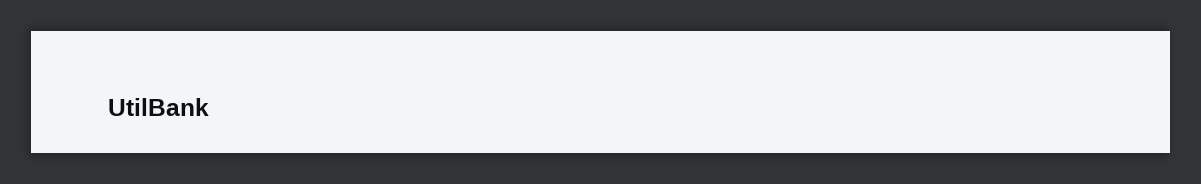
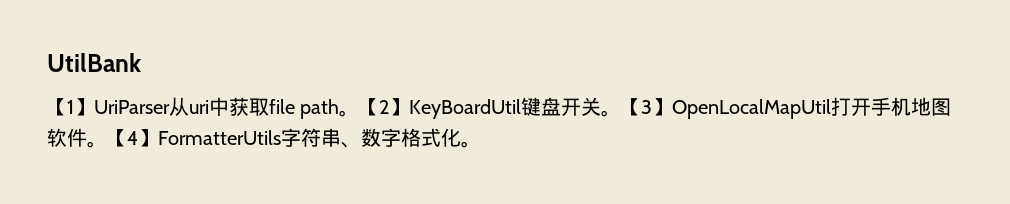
+ 【1】UriParser从uri中获取file path。【2】KeyBoardUtil键盘开关。【3】OpenLocalMapUtil打开手机地图软件。【4】FormatterUtils字符串、数字格式化。

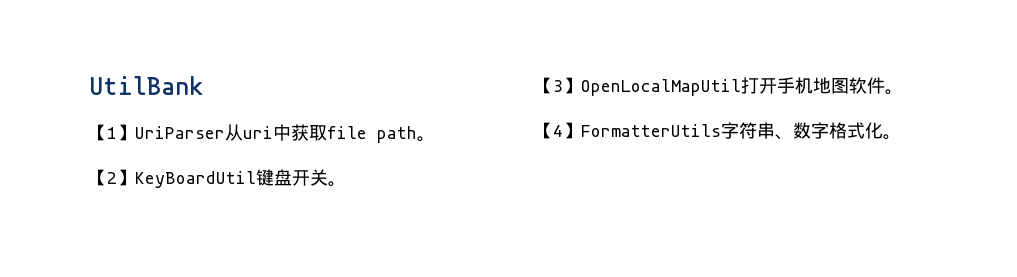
- 【1】UriParser从uri中获取file path。【2】KeyBoardUtil键盘开关。【3】OpenLocalMapUtil打开手机地图软件。【4】FormatterUtils字符串、数字格式化。
+ 【1】UriParser从uri中获取file path。
+ 【2】KeyBoardUtil键盘开关。
+ 【3】OpenLocalMapUtil打开手机地图软件。
+ 【4】FormatterUtils字符串、数字格式化。

